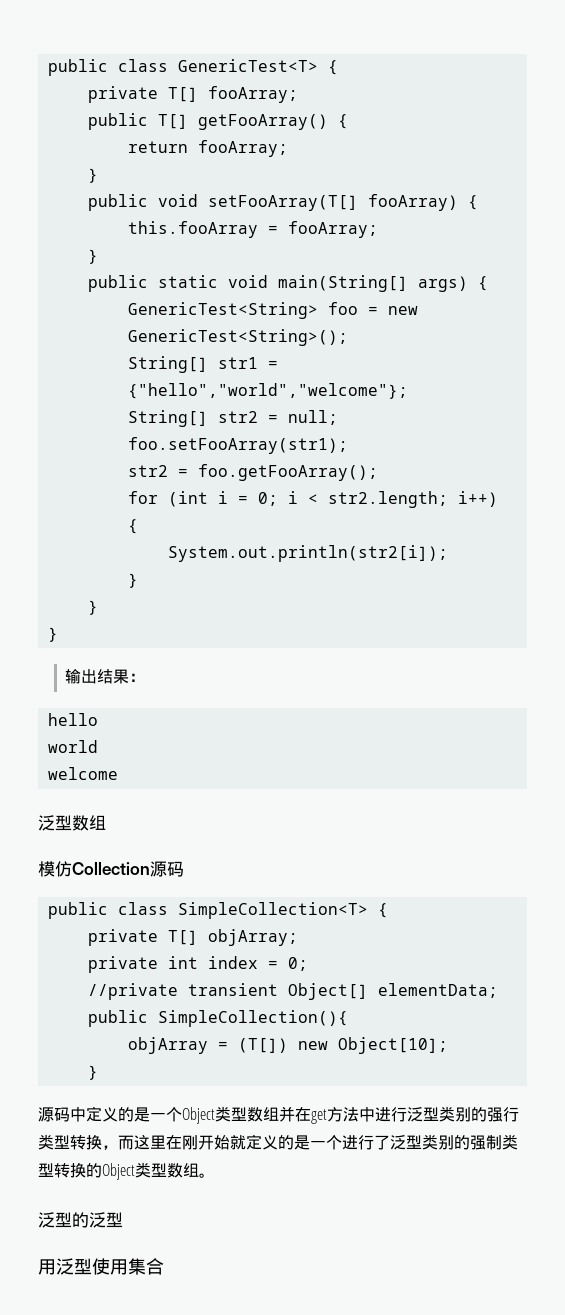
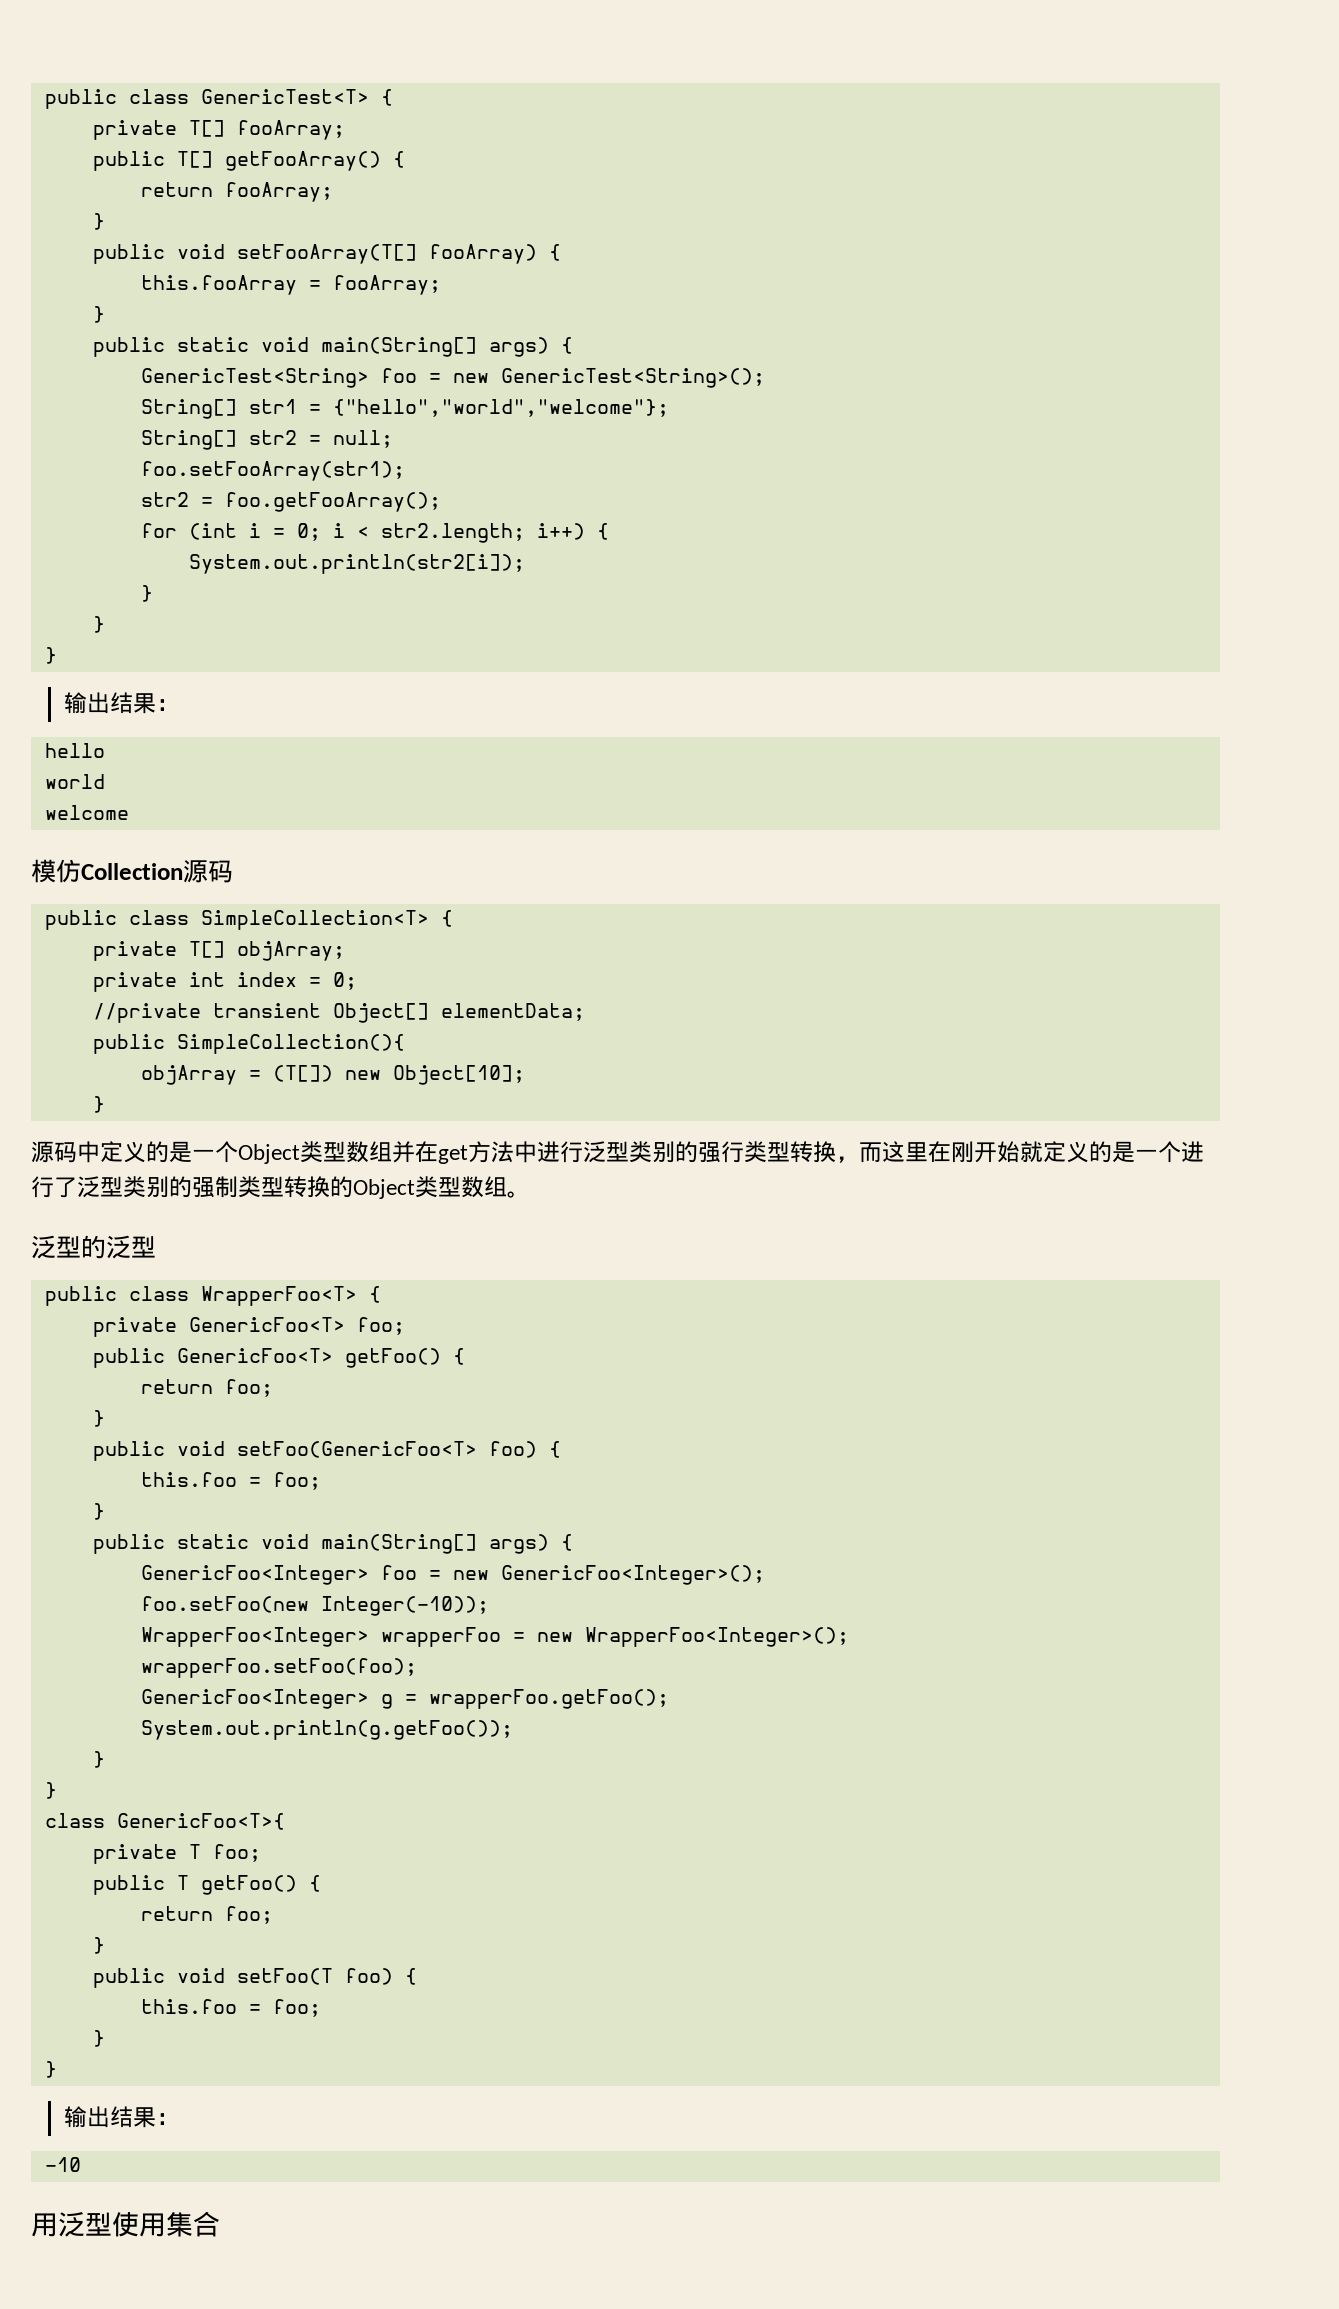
- 泛型数组
+ public class WrapperFoo<T> {
+ private GenericFoo<T> foo;
+ public GenericFoo<T> getFoo() {
+ return foo;
+ }
+ public void setFoo(GenericFoo<T> foo) {
+ this.foo = foo;
+ }
+ public static void main(String[] args) {
+ GenericFoo<Integer> foo = new GenericFoo<Integer>();
+ foo.setFoo(new Integer(-10));
+ WrapperFoo<Integer> wrapperFoo = new WrapperFoo<Integer>();
+ wrapperFoo.setFoo(foo);
+ GenericFoo<Integer> g = wrapperFoo.getFoo();
+ System.out.println(g.getFoo());
+ }
+ }
+ class GenericFoo<T>{
+ private T foo;
+ public T getFoo() {
+ return foo;
+ }
+ public void setFoo(T foo) {
+ this.foo = foo;
+ }
+ }
+ 输出结果：
+ -10

